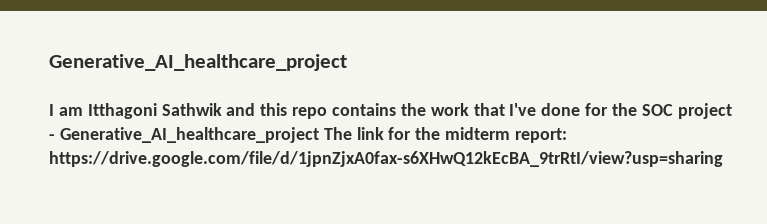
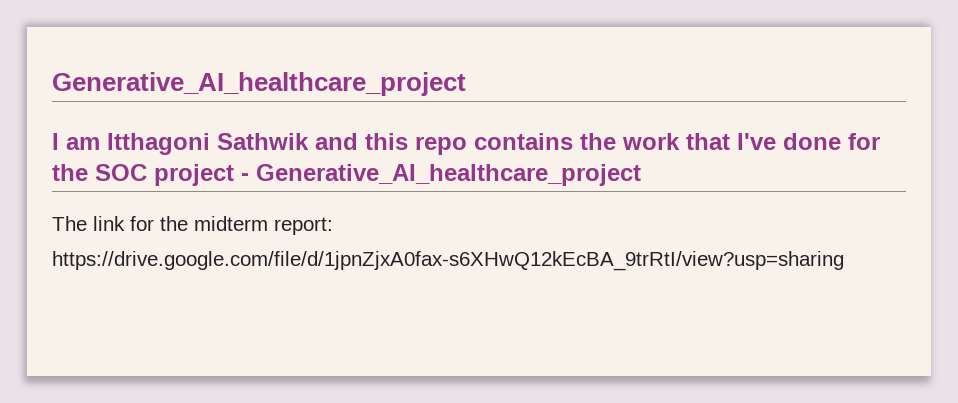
- I am Itthagoni Sathwik and this repo contains the work that I've done for the SOC project - Generative_AI_healthcare_project The link for the midterm report: https://drive.google.com/file/d/1jpnZjxA0fax-s6XHwQ12kEcBA_9trRtI/view?usp=sharing
+ I am Itthagoni Sathwik and this repo contains the work that I've done for the SOC project - Generative_AI_healthcare_project
+ The link for the midterm report: https://drive.google.com/file/d/1jpnZjxA0fax-s6XHwQ12kEcBA_9trRtI/view?usp=sharing

